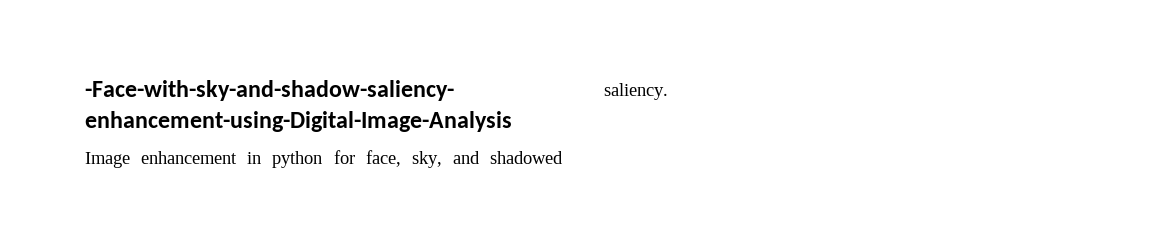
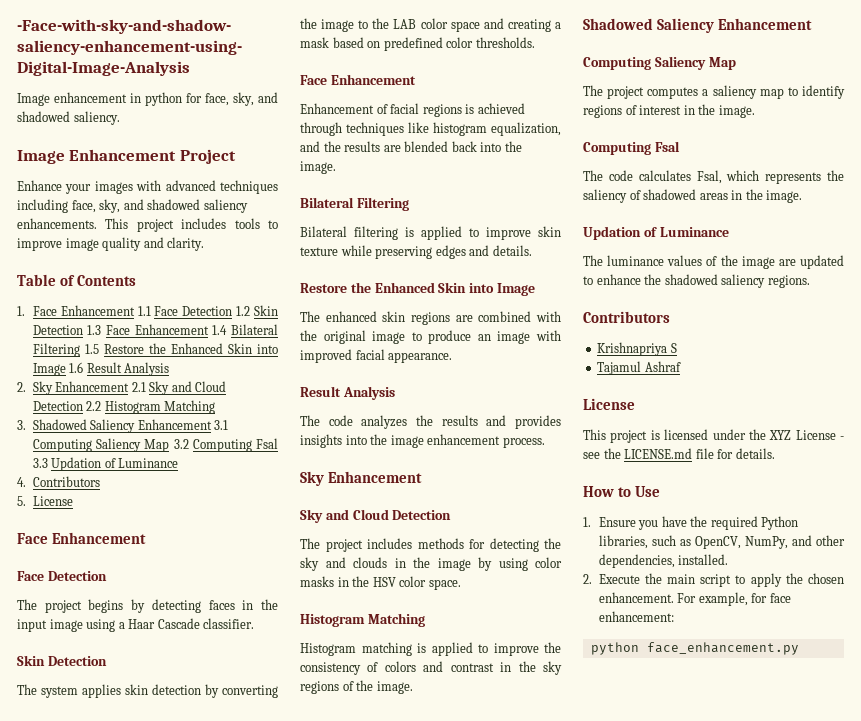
+ Image Enhancement Project
+ Enhance your images with advanced techniques including face, sky, and shadowed saliency enhancements. This project includes tools to improve image quality and clarity.
+ Table of Contents
+ 1. Face Enhancement 1.1 Face Detection 1.2 Skin Detection 1.3 Face Enhancement 1.4 Bilateral Filtering 1.5 Restore the Enhanced Skin into Image 1.6 Result Analysis
+ 2. Sky Enhancement 2.1 Sky and Cloud Detection 2.2 Histogram Matching
+ 3. Shadowed Saliency Enhancement 3.1 Computing Saliency Map 3.2 Computing Fsal 3.3 Updation of Luminance
+ 4. Contributors
+ 5. License
+ Face Enhancement
+ Face Detection
+ The project begins by detecting faces in the input image using a Haar Cascade classifier.
+ Skin Detection
+ The system applies skin detection by converting the image to the LAB color space and creating a mask based on predefined color thresholds.
+ Face Enhancement
+ Enhancement of facial regions is achieved through techniques like histogram equalization, and the results are blended back into the image.
+ Bilateral Filtering
+ Bilateral filtering is applied to improve skin texture while preserving edges and details.
+ Restore the Enhanced Skin into Image
+ The enhanced skin regions are combined with the original image to produce an image with improved facial appearance.
+ Result Analysis
+ The code analyzes the results and provides insights into the image enhancement process.
+ Sky Enhancement
+ Sky and Cloud Detection
+ The project includes methods for detecting the sky and clouds in the image by using color masks in the HSV color space.
+ Histogram Matching
+ Histogram matching is applied to improve the consistency of colors and contrast in the sky regions of the image.
+ Shadowed Saliency Enhancement
+ Computing Saliency Map
+ The project computes a saliency map to identify regions of interest in the image.
+ Computing Fsal
+ The code calculates Fsal, which represents the saliency of shadowed areas in the image.
+ Updation of Luminance
+ The luminance values of the image are updated to enhance the shadowed saliency regions.
+ Contributors
+ Krishnapriya S
+ Tajamul Ashraf
+ License
+ This project is licensed under the XYZ License - see the LICENSE.md file for details.
+ How to Use
+ 1. Ensure you have the required Python libraries, such as OpenCV, NumPy, and other dependencies, installed.
+ 2. Execute the main script to apply the chosen enhancement. For example, for face enhancement:
+ python face_enhancement.py

